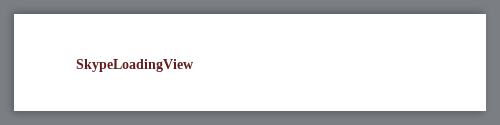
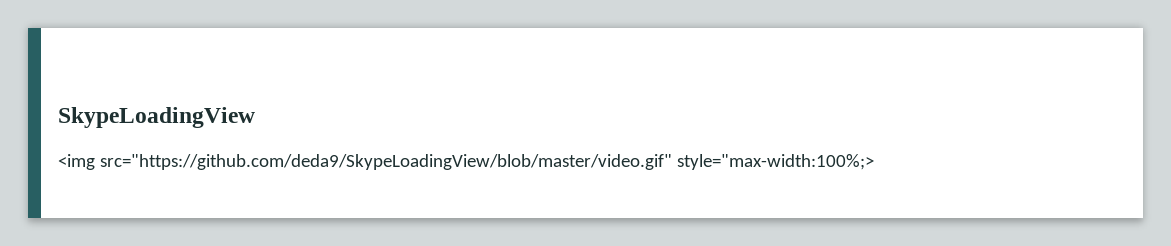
+ <img src="https://github.com/deda9/SkypeLoadingView/blob/master/video.gif" style="max-width:100%;>

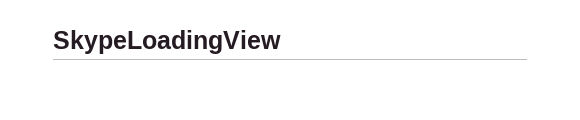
- <img src="https://github.com/deda9/SkypeLoadingView/blob/master/video.gif" style="max-width:100%;>

